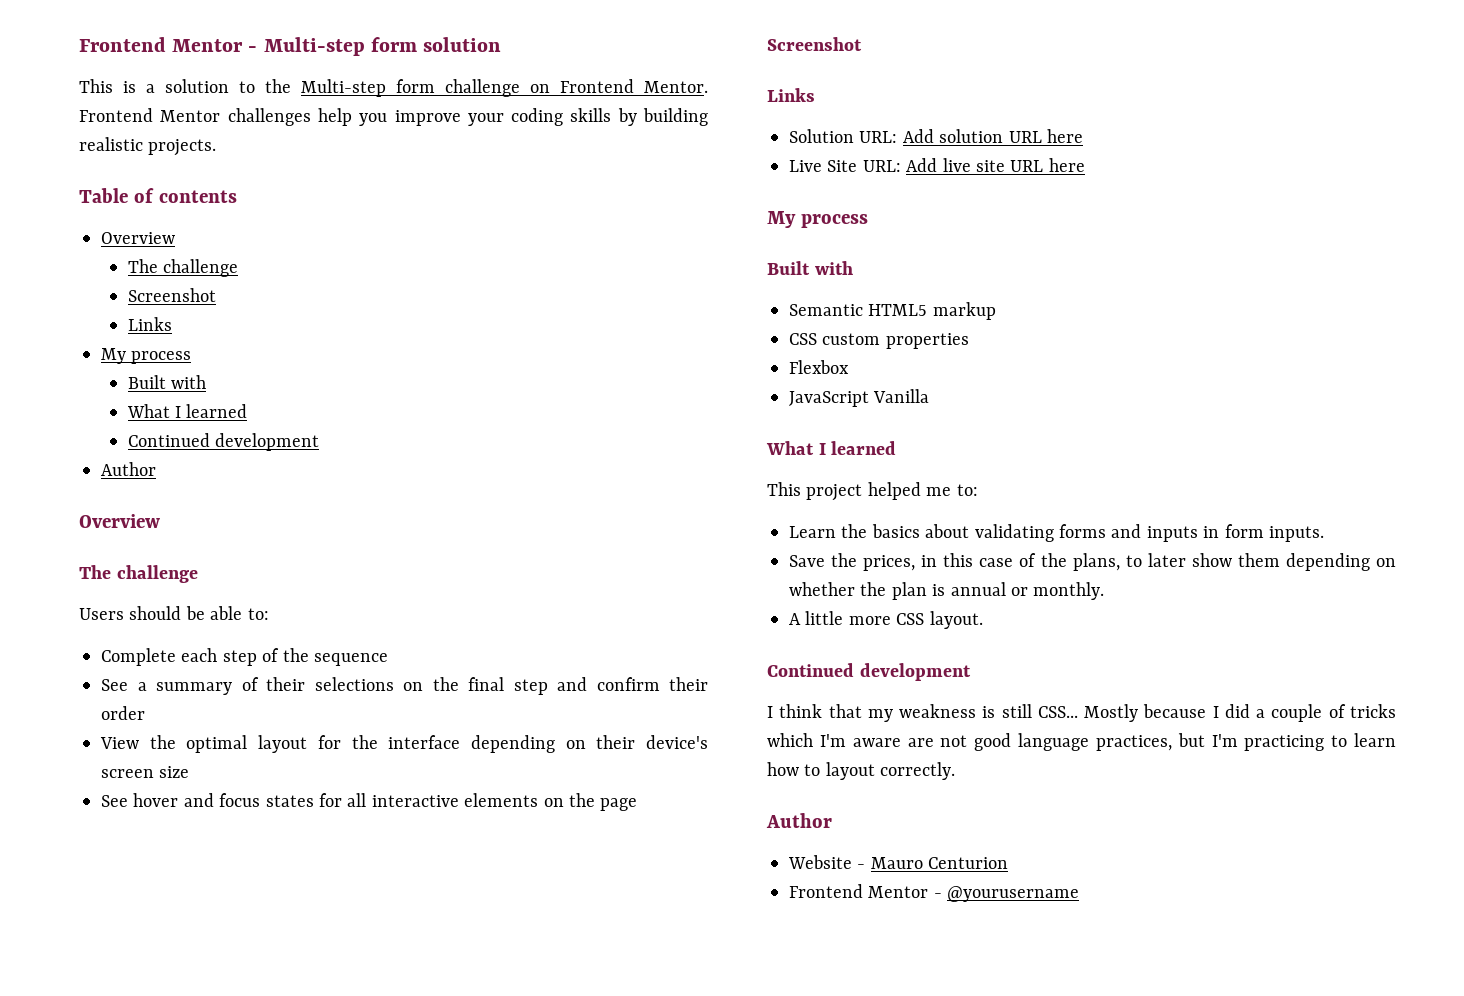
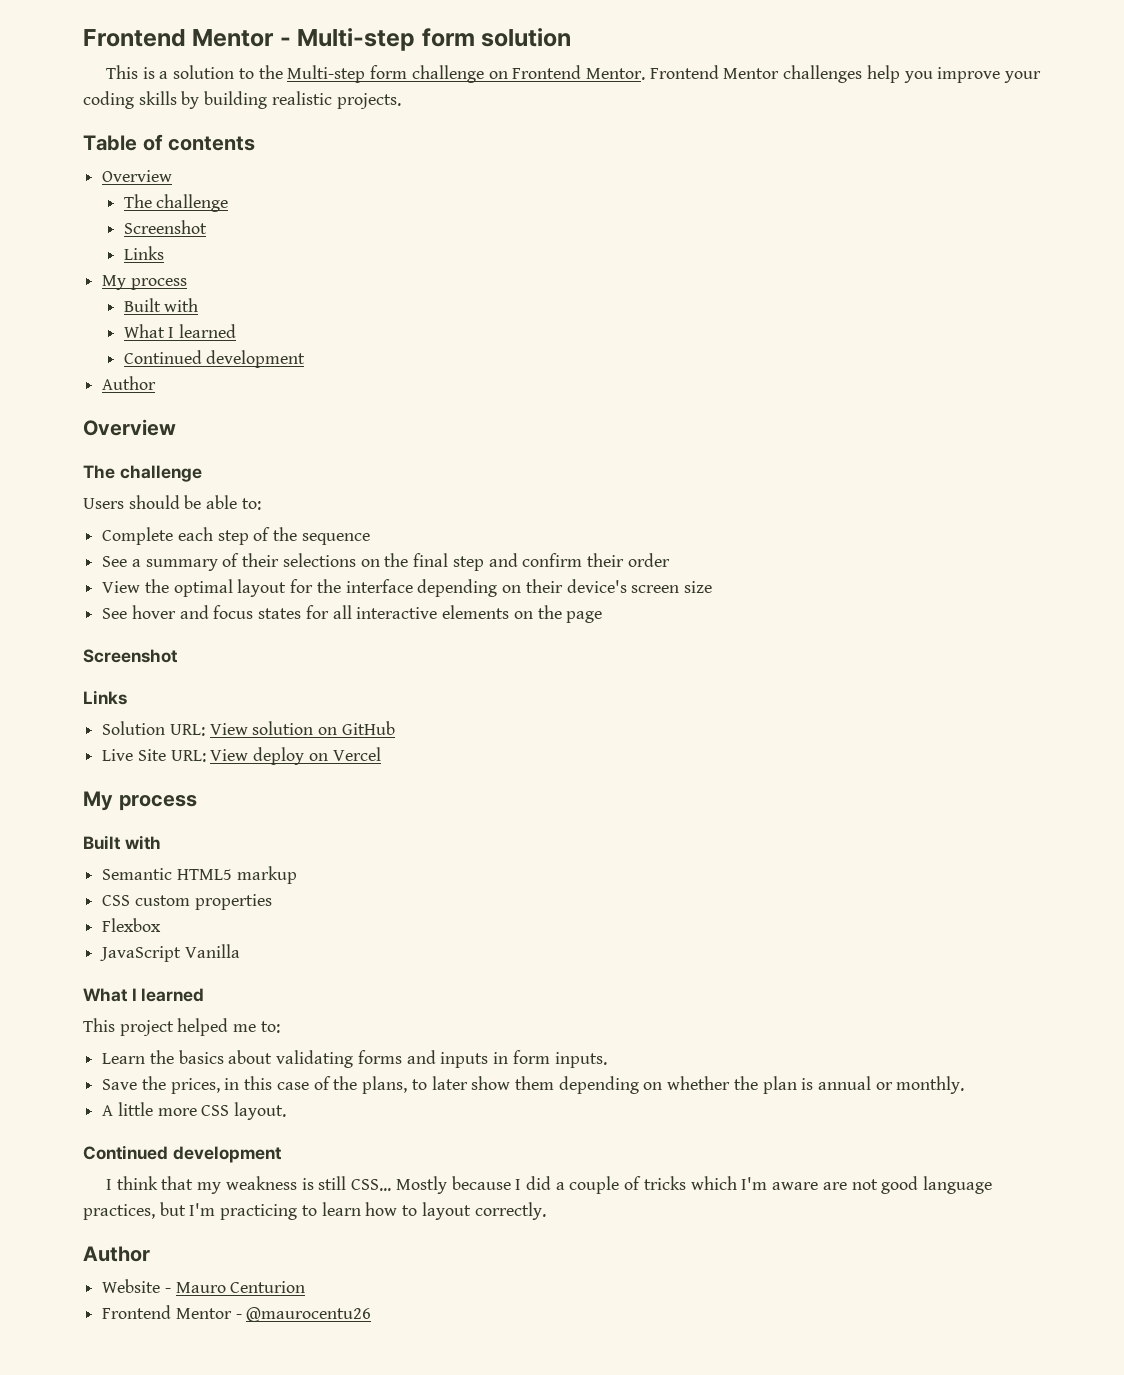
- Solution URL: Add solution URL here
+ Solution URL: View solution on GitHub
- Live Site URL: Add live site URL here
+ Live Site URL: View deploy on Vercel
- Frontend Mentor - @yourusername
+ Frontend Mentor - @maurocentu26

